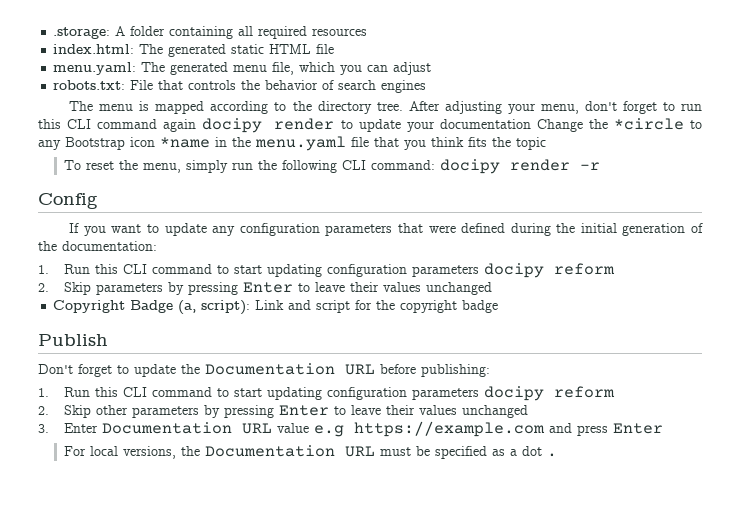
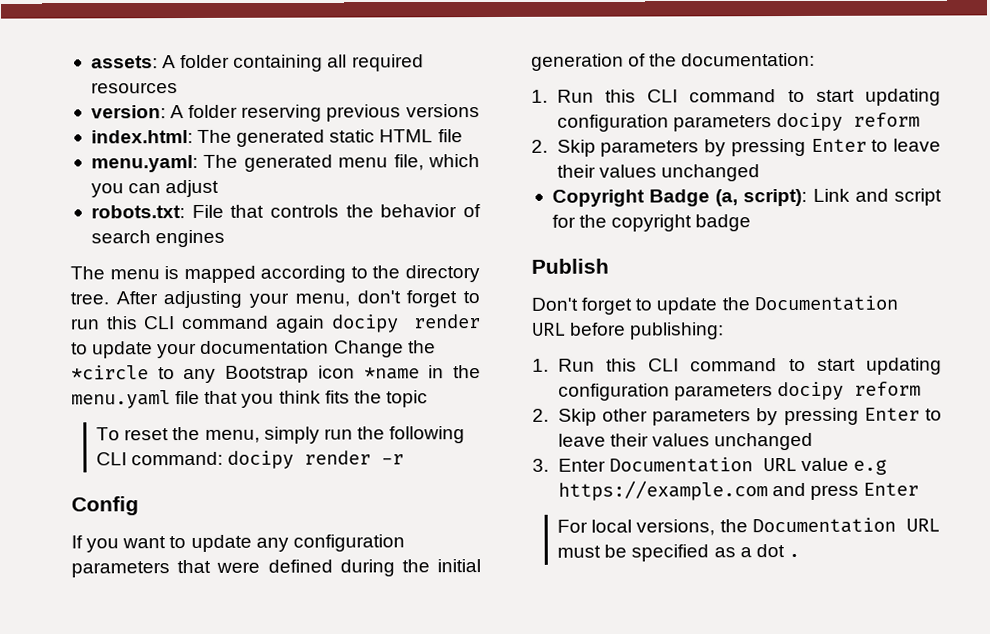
- .storage: A folder containing all required resources
+ assets: A folder containing all required resources
+ version: A folder reserving previous versions

